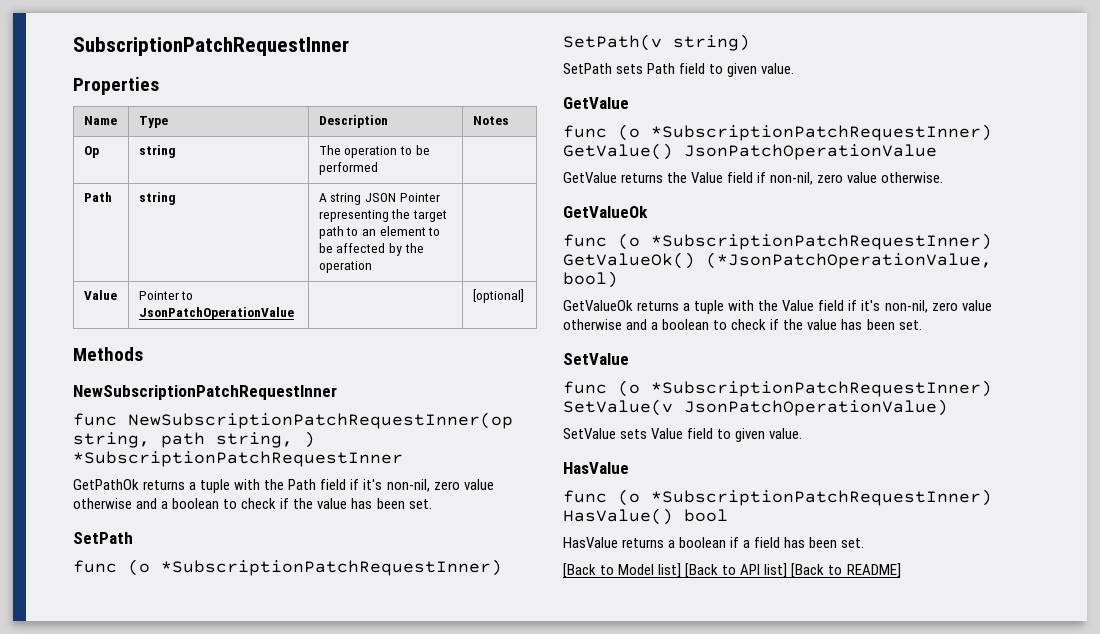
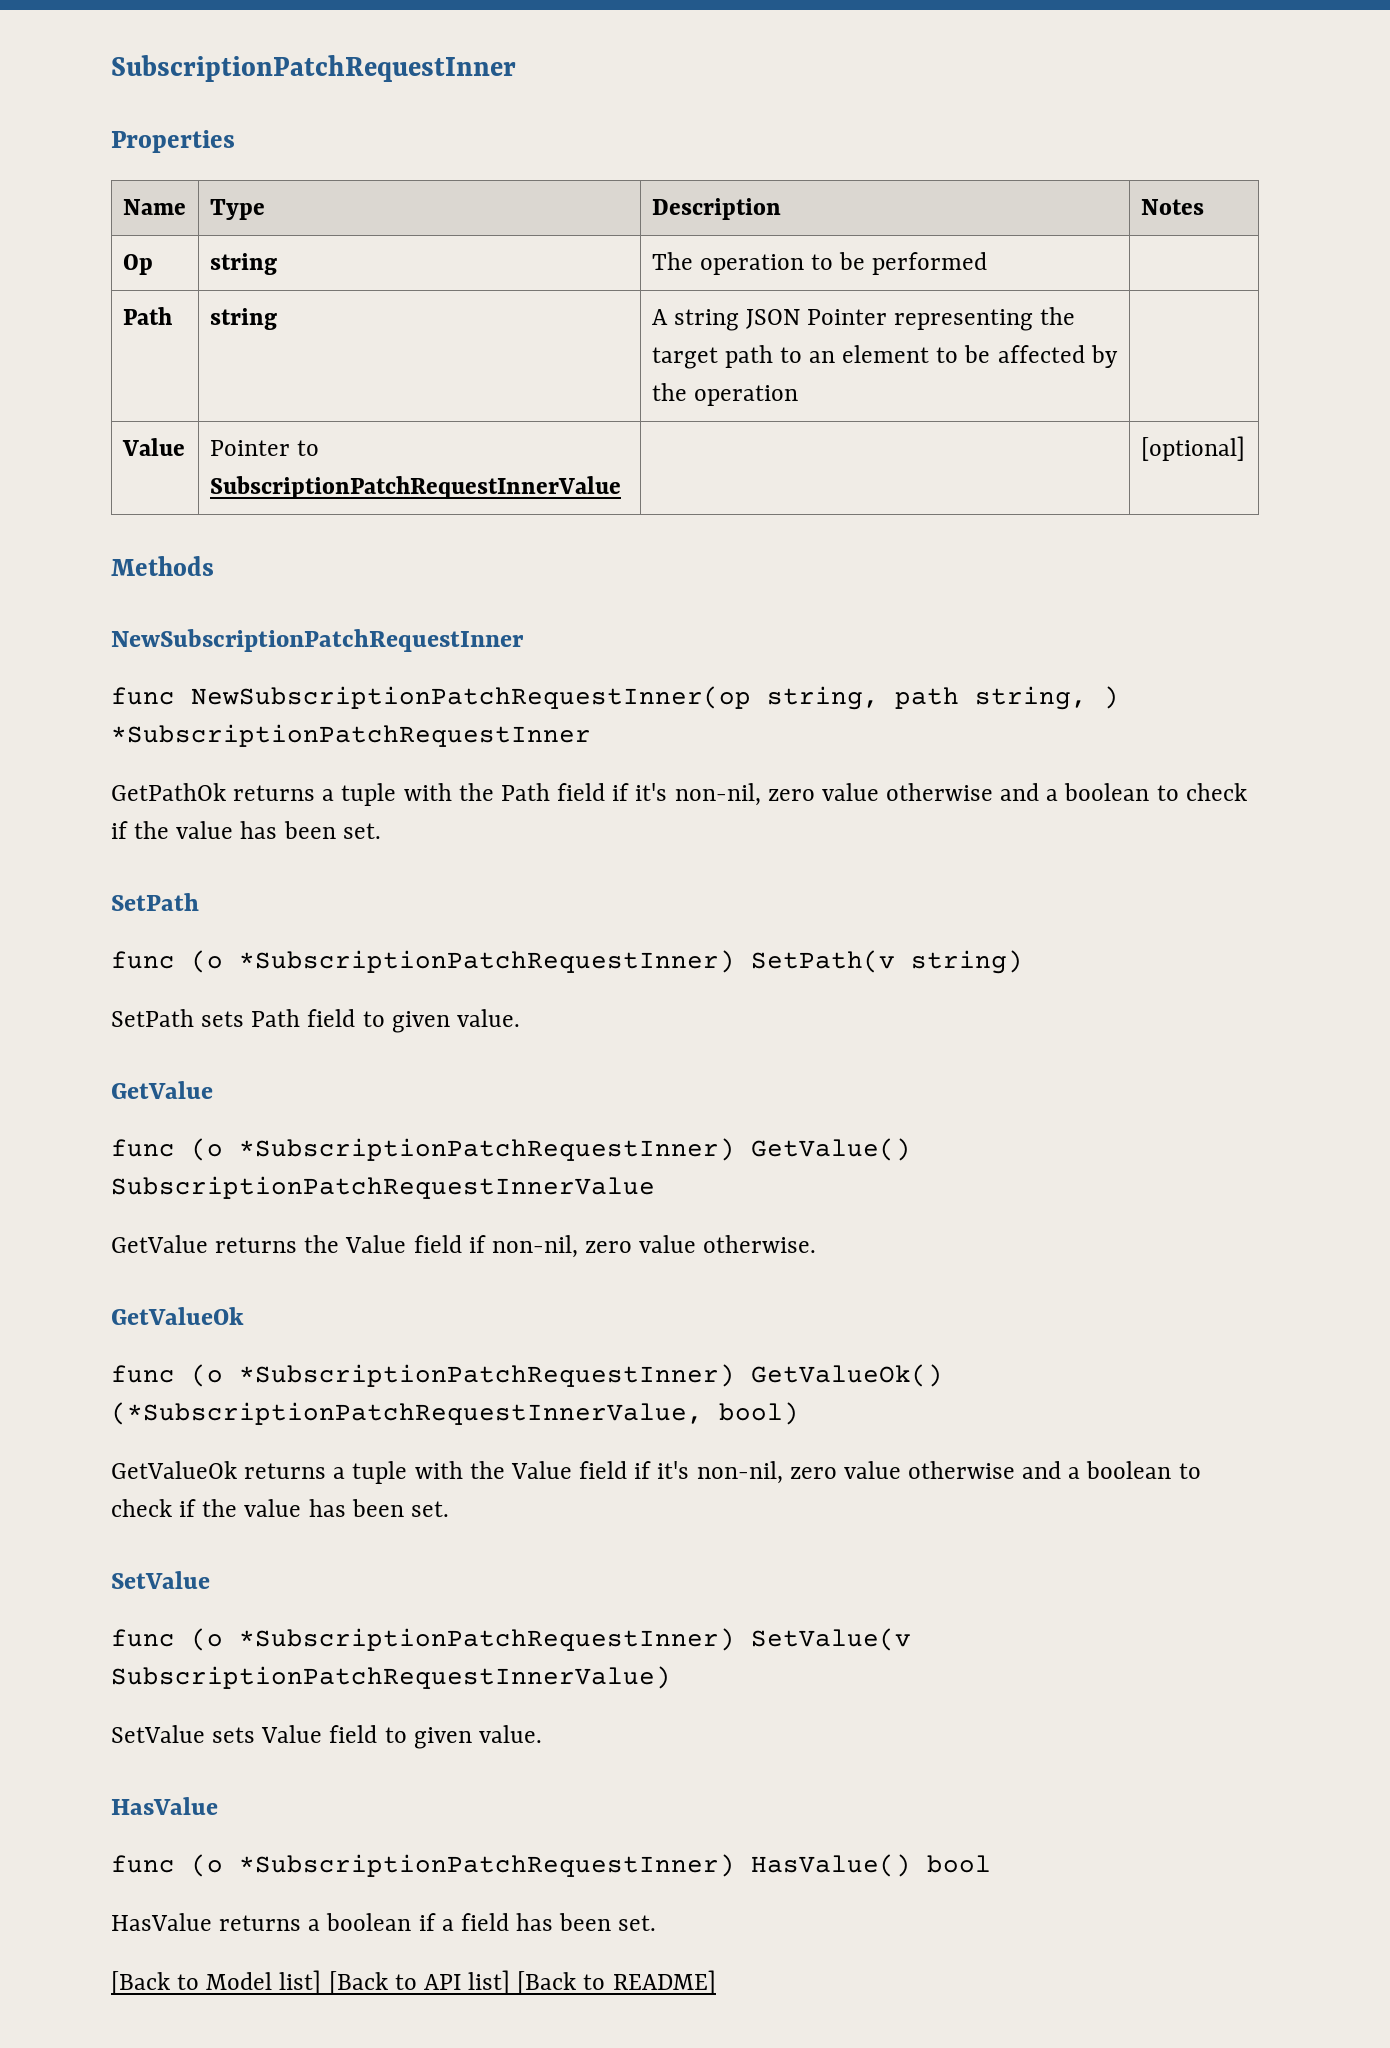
- Value | Pointer to JsonPatchOperationValue | | [optional]
+ Value | Pointer to SubscriptionPatchRequestInnerValue | | [optional]
- func (o *SubscriptionPatchRequestInner) GetValue() JsonPatchOperationValue
+ func (o *SubscriptionPatchRequestInner) GetValue() SubscriptionPatchRequestInnerValue
- func (o *SubscriptionPatchRequestInner) GetValueOk() (*JsonPatchOperationValue, bool)
+ func (o *SubscriptionPatchRequestInner) GetValueOk() (*SubscriptionPatchRequestInnerValue, bool)
- func (o *SubscriptionPatchRequestInner) SetValue(v JsonPatchOperationValue)
+ func (o *SubscriptionPatchRequestInner) SetValue(v SubscriptionPatchRequestInnerValue)

